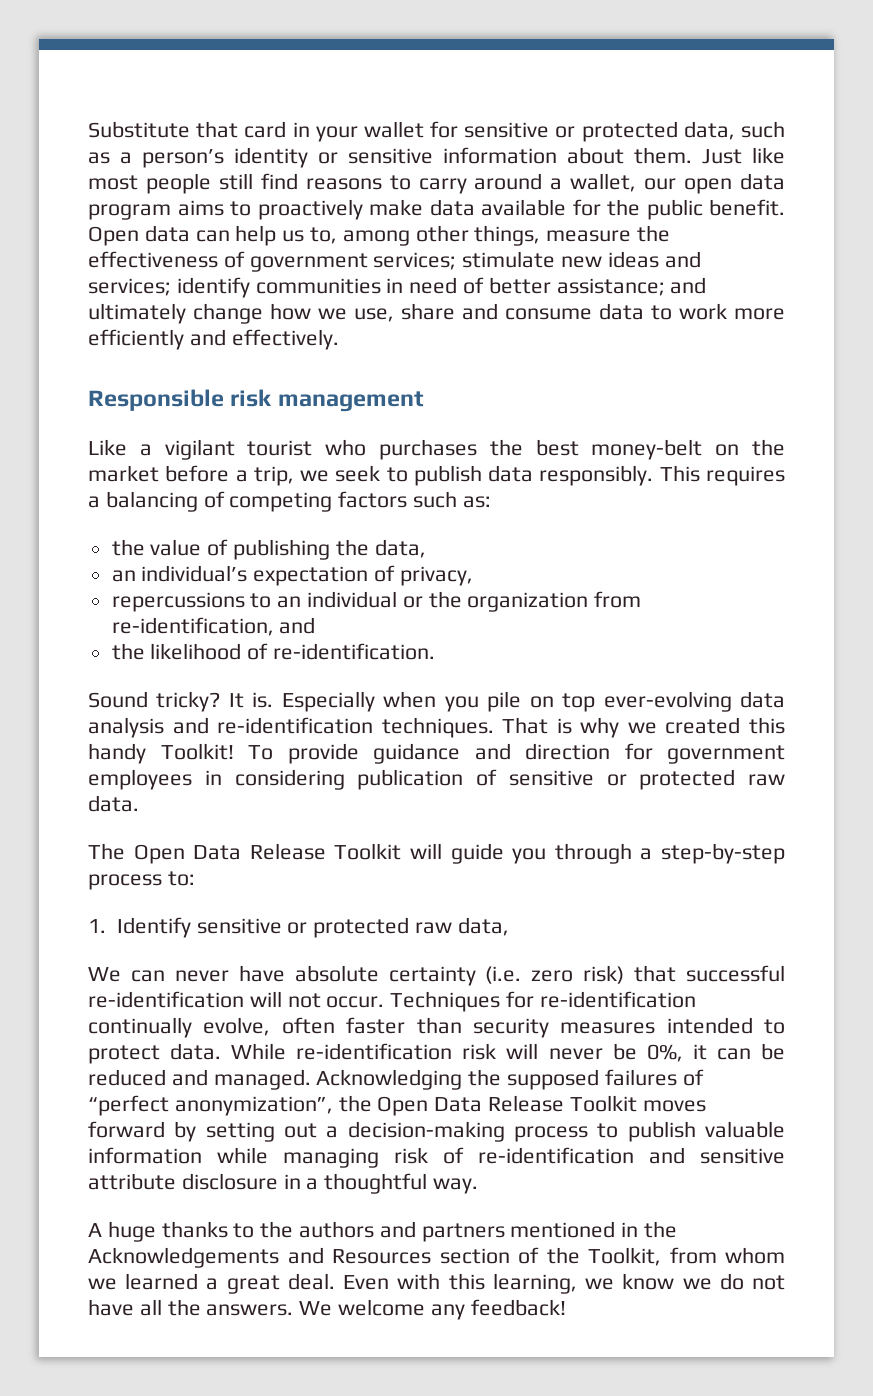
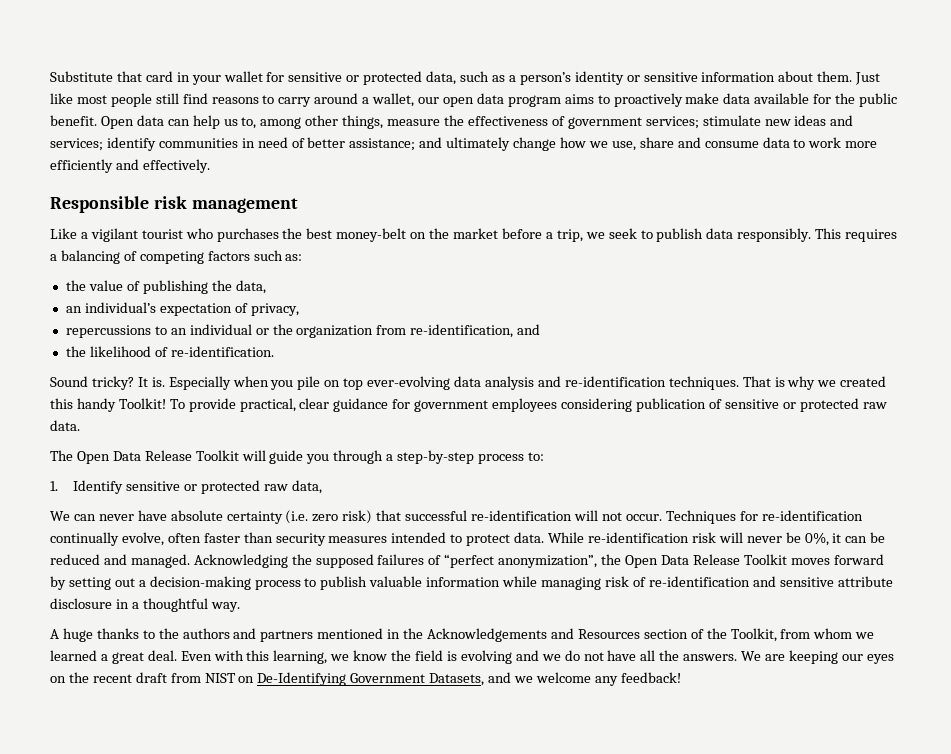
- To provide guidance and direction for government employees in considering publication of sensitive or protected raw data.
+ To provide practical, clear guidance for government employees considering publication of sensitive or protected raw data.
- Even with this learning, we know we do not have all the answers.
+ Even with this learning, we know the field is evolving and we do not have all the answers.
- We welcome any feedback!
+ We are keeping our eyes on the recent draft from NIST on De-Identifying Government Datasets, and we welcome any feedback!

